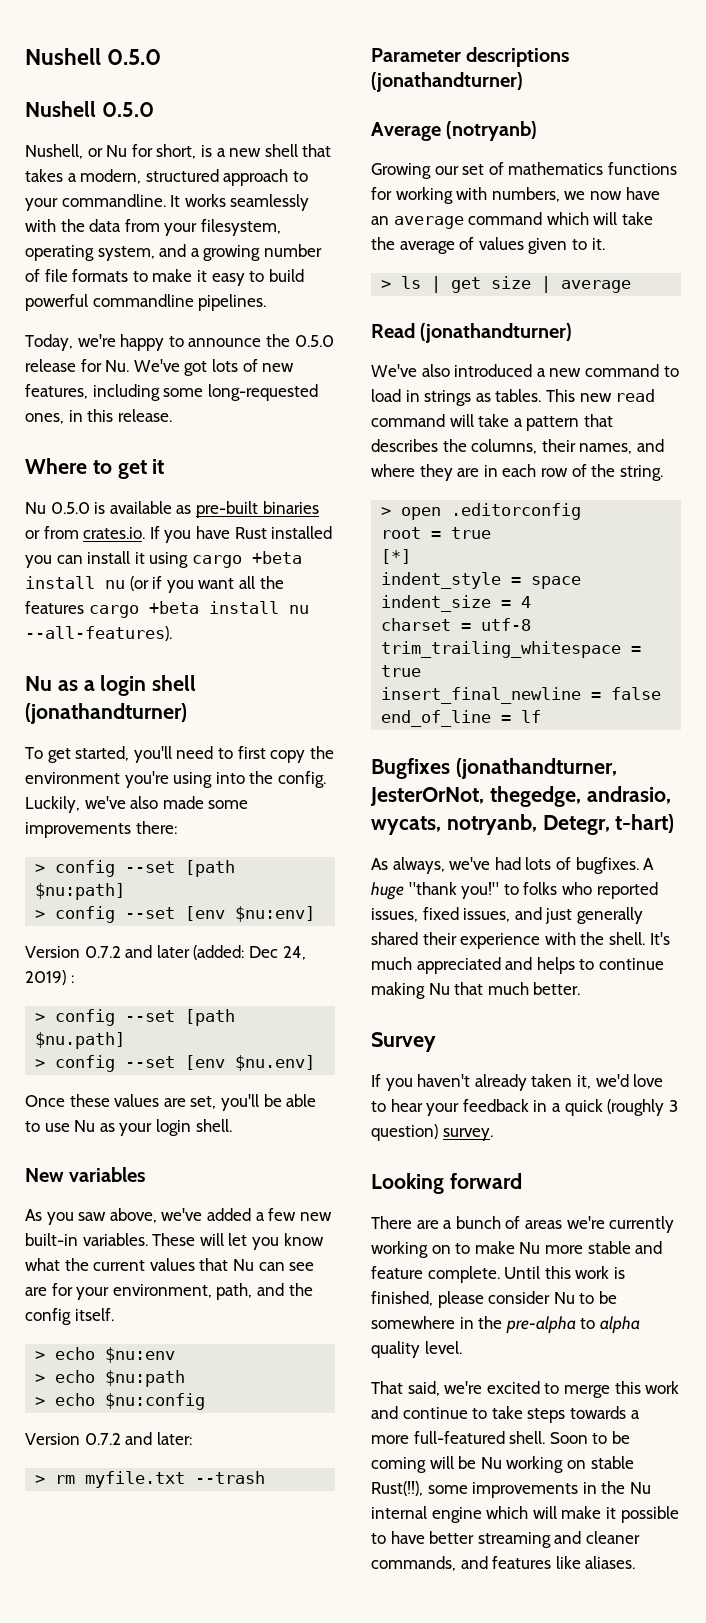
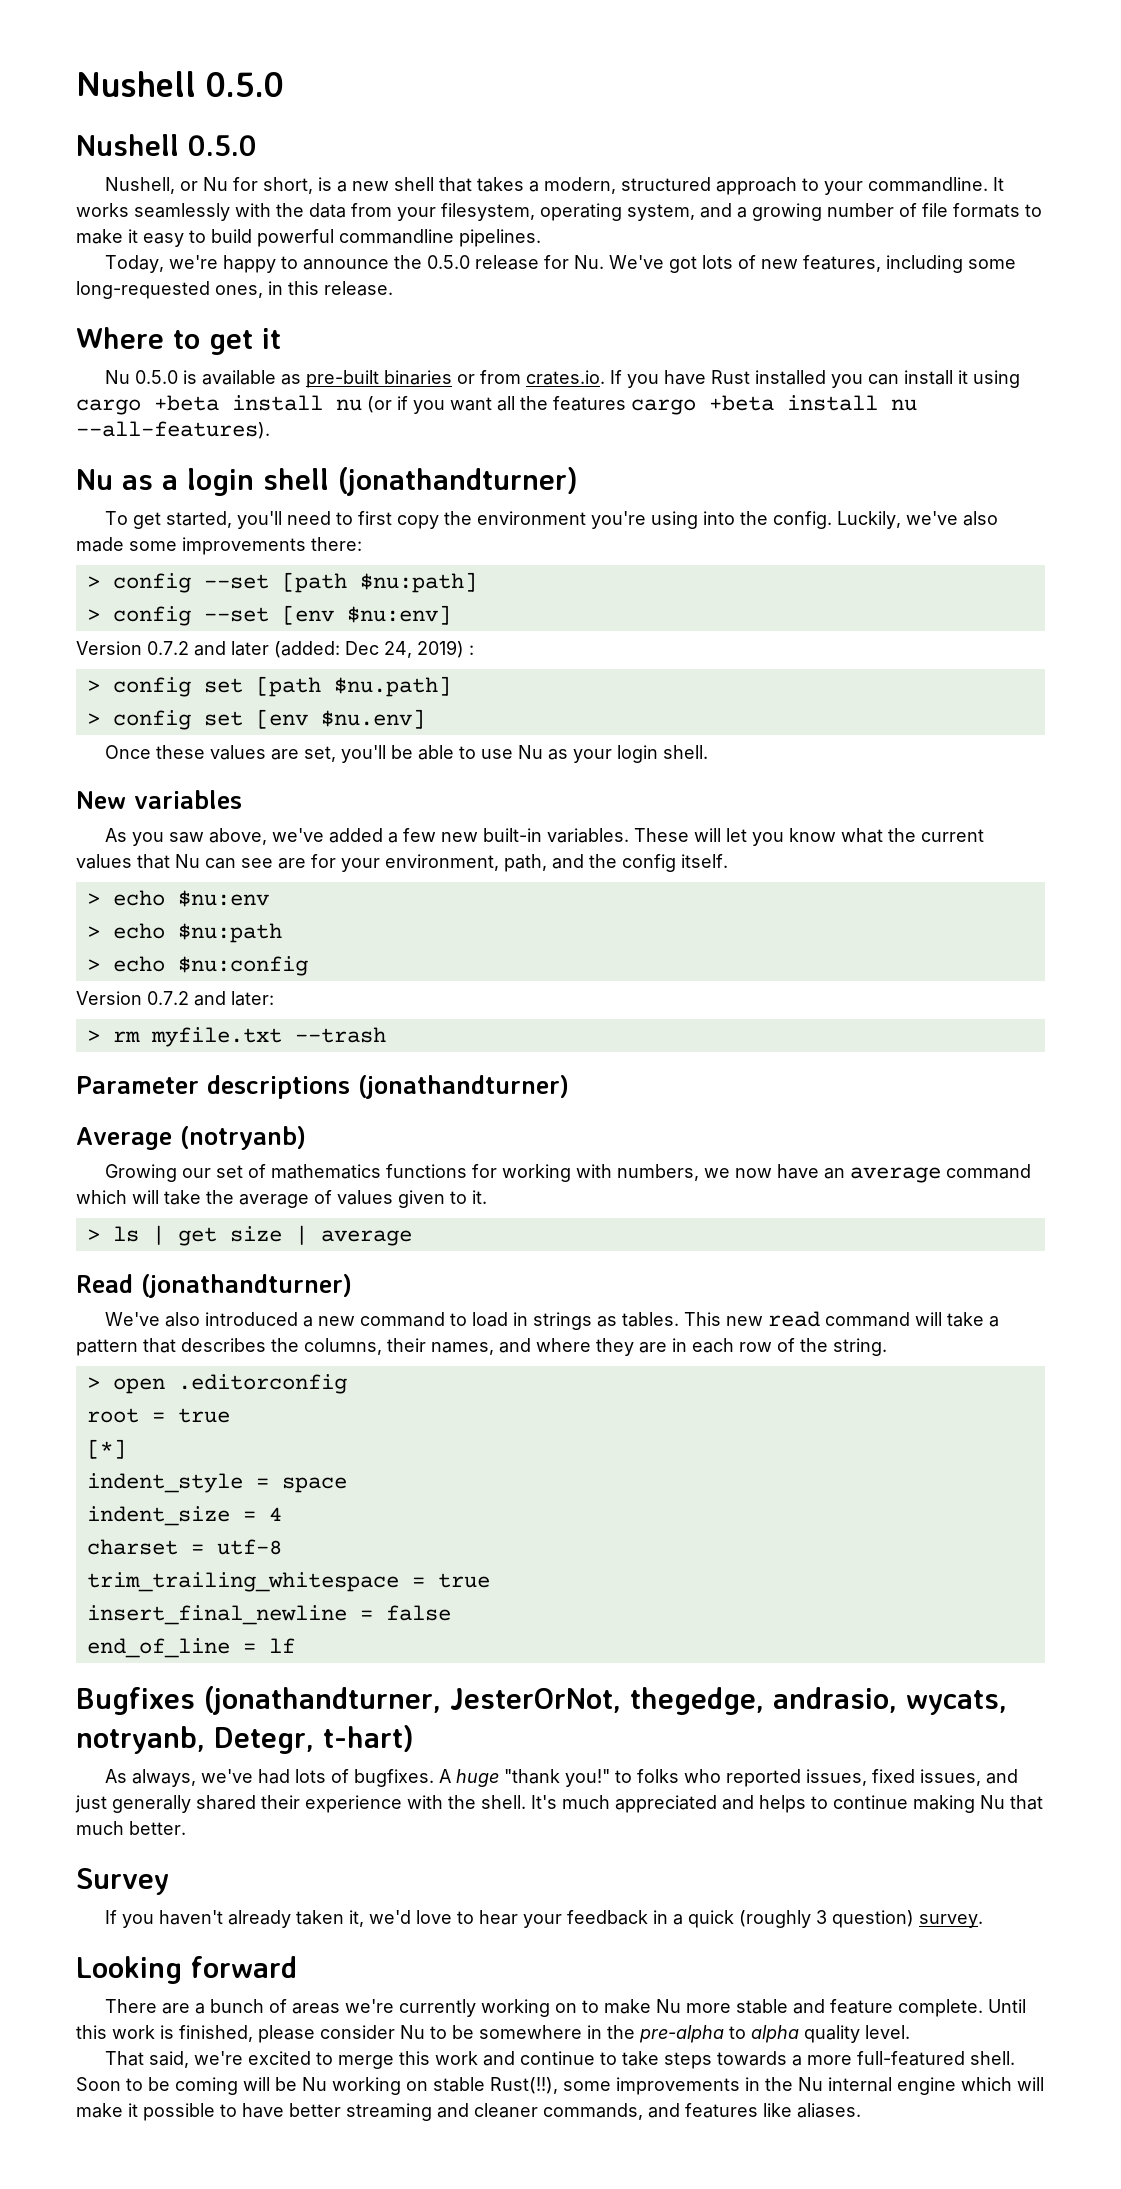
- > config --set [path $nu.path]
+ > config set [path $nu.path]
- > config --set [env $nu.env]
+ > config set [env $nu.env]

